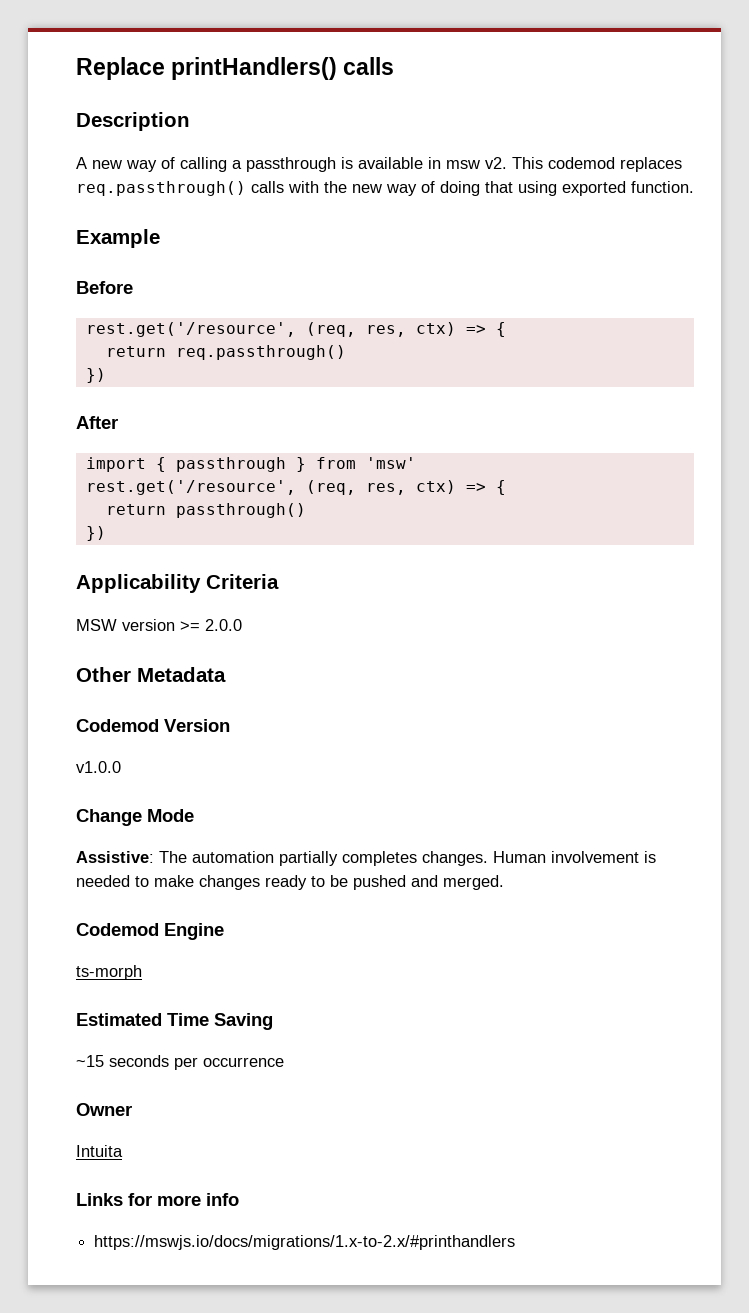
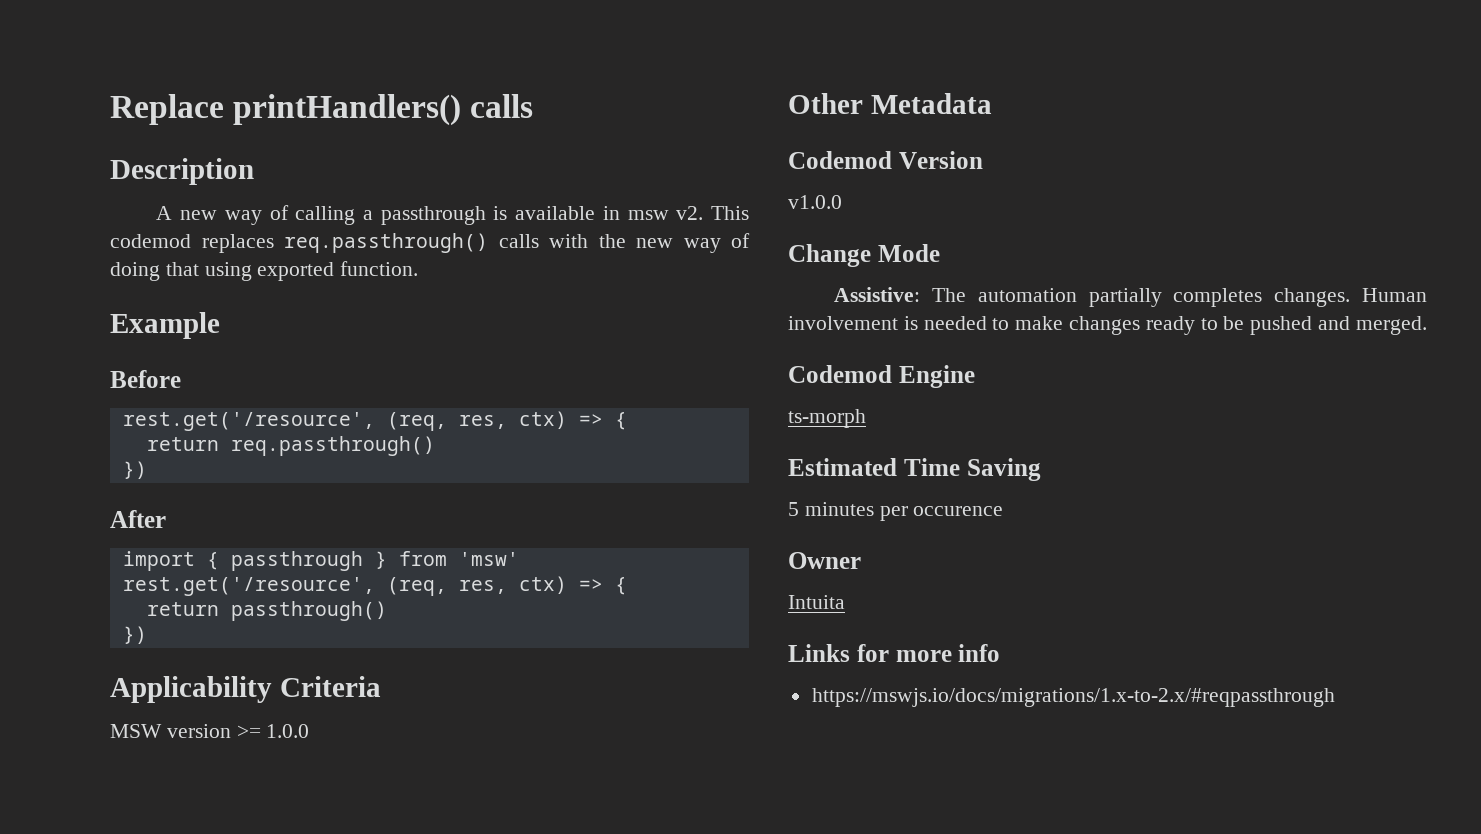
- MSW version >= 2.0.0
+ MSW version >= 1.0.0
- ~15 seconds per occurrence
+ 5 minutes per occurence
- https://mswjs.io/docs/migrations/1.x-to-2.x/#printhandlers
+ https://mswjs.io/docs/migrations/1.x-to-2.x/#reqpassthrough

